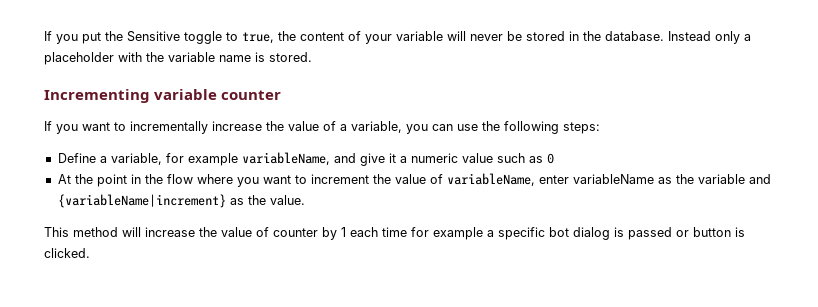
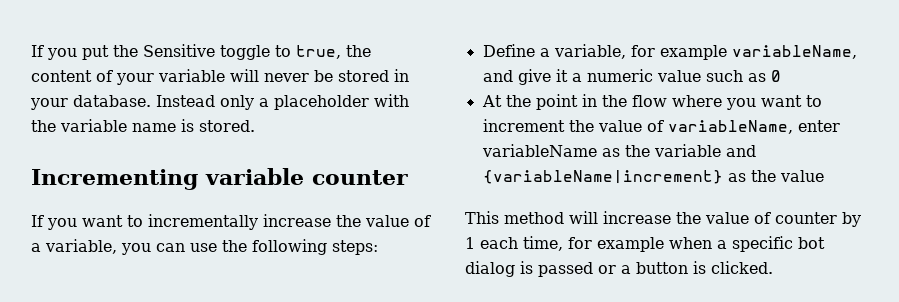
- If you put the Sensitive toggle to true, the content of your variable will never be stored in the database.
+ If you put the Sensitive toggle to true, the content of your variable will never be stored in your database.
- At the point in the flow where you want to increment the value of variableName, enter variableName as the variable and {variableName|increment} as the value.
+ At the point in the flow where you want to increment the value of variableName, enter variableName as the variable and {variableName|increment} as the value
- This method will increase the value of counter by 1 each time for example a specific bot dialog is passed or button is clicked.
+ This method will increase the value of counter by 1 each time, for example when a specific bot dialog is passed or a button is clicked.

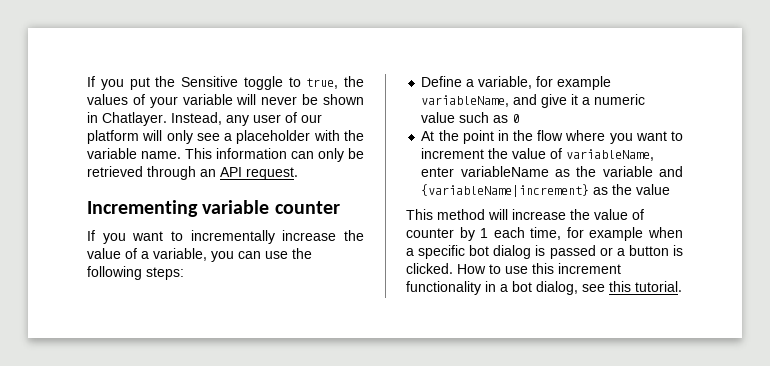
- If you put the Sensitive toggle to true, the content of your variable will never be stored in your database. Instead only a placeholder with the variable name is stored.
+ If you put the Sensitive toggle to true, the values of your variable will never be shown in Chatlayer. Instead, any user of our platform will only see a placeholder with the variable name. This information can only be retrieved through an API request.
+ How to use this increment functionality in a bot dialog, see this tutorial.

